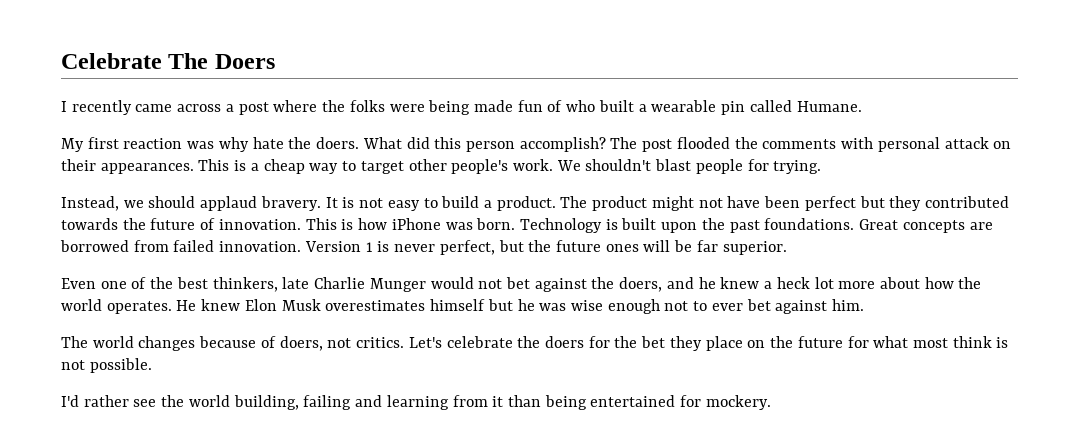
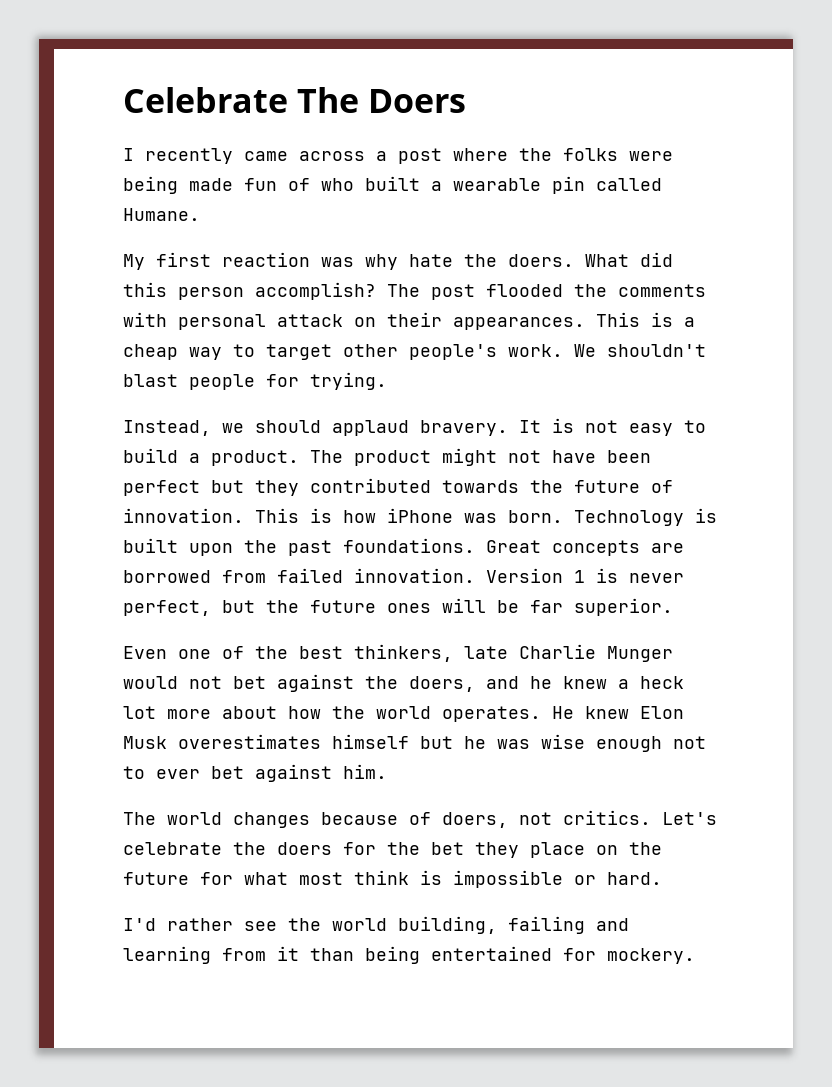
- Let's celebrate the doers for the bet they place on the future for what most think is not possible.
+ Let's celebrate the doers for the bet they place on the future for what most think is impossible or hard.

